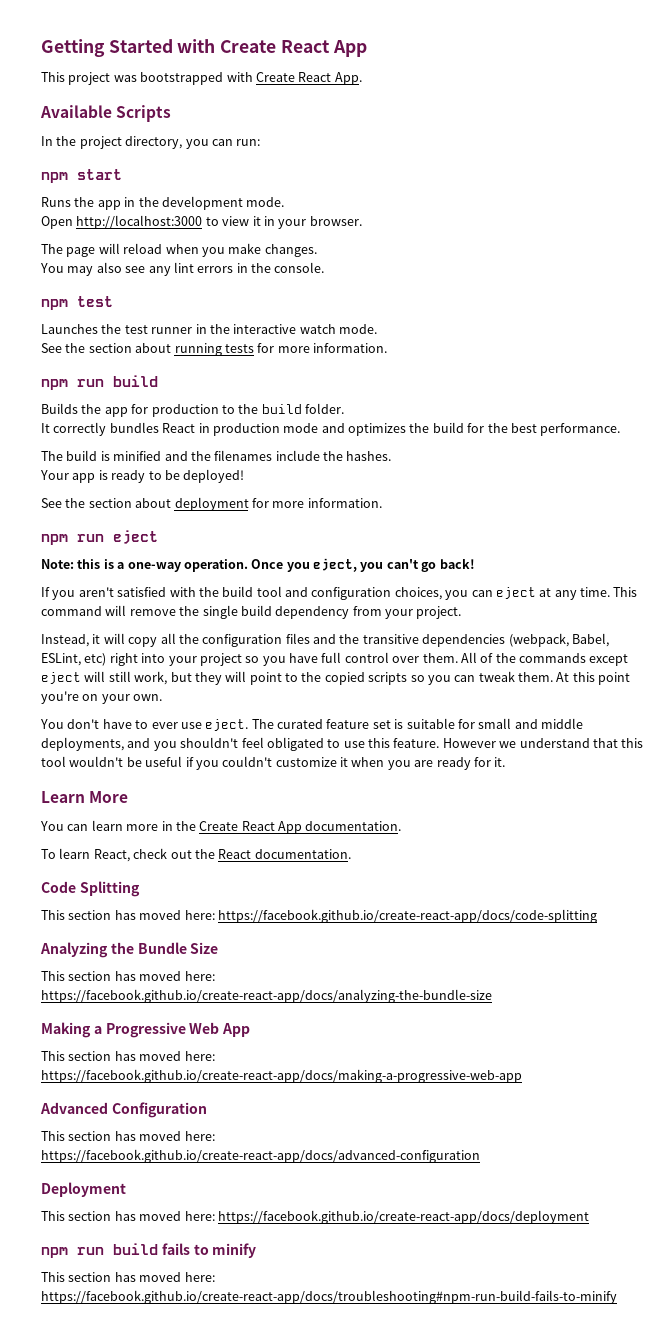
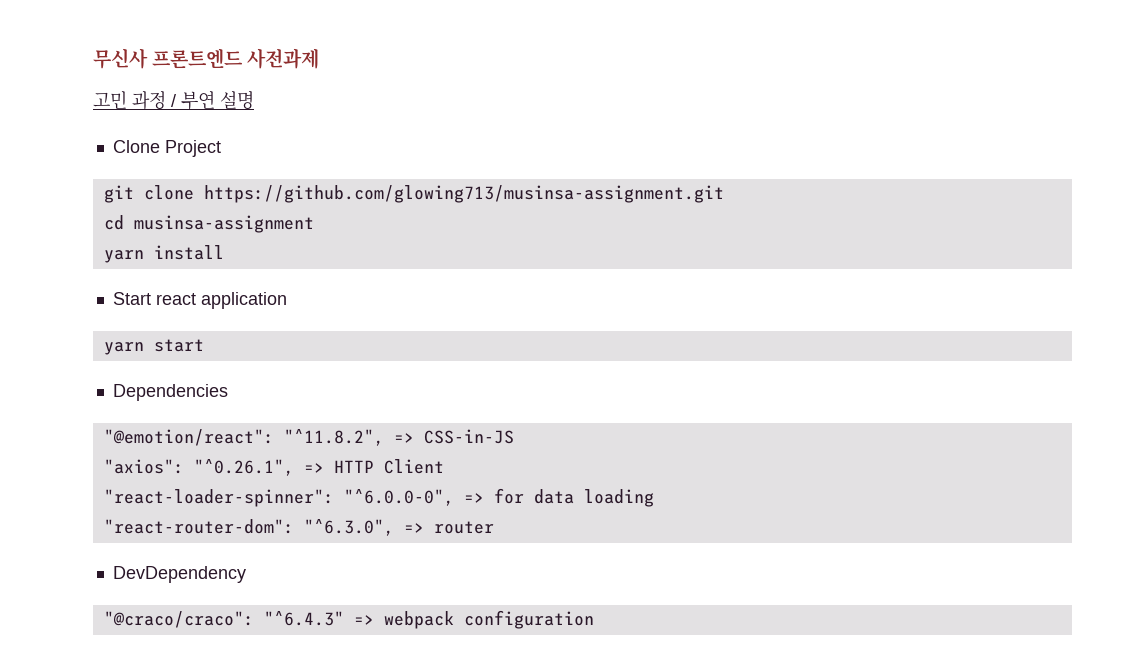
- Getting Started with Create React App
- This project was bootstrapped with Create React App.
- Available Scripts
- In the project directory, you can run:
- npm start
- Runs the app in the development mode.
- Open http://localhost:3000 to view it in your browser.
- The page will reload when you make changes.
- You may also see any lint errors in the console.
- npm test
- Launches the test runner in the interactive watch mode.
- See the section about running tests for more information.
- npm run build
- Builds the app for production to the build folder.
- It correctly bundles React in production mode and optimizes the build for the best performance.
- The build is minified and the filenames include the hashes.
- Your app is ready to be deployed!
- See the section about deployment for more information.
- npm run eject
- Note: this is a one-way operation. Once you eject, you can't go back!
- If you aren't satisfied with the build tool and configuration choices, you can eject at any time. This command will remove the single build dependency from your project.
- Instead, it will copy all the configuration files and the transitive dependencies (webpack, Babel, ESLint, etc) right into your project so you have full control over them. All of the commands except eject will still work, but they will point to the copied scripts so you can tweak them. At this point you're on your own.
- You don't have to ever use eject. The curated feature set is suitable for small and middle deployments, and you shouldn't feel obligated to use this feature. However we understand that this tool wouldn't be useful if you couldn't customize it when you are ready for it.
- Learn More
- You can learn more in the Create React App documentation.
- To learn React, check out the React documentation.
- Code Splitting
- This section has moved here: https://facebook.github.io/create-react-app/docs/code-splitting
- Analyzing the Bundle Size
- This section has moved here: https://facebook.github.io/create-react-app/docs/analyzing-the-bundle-size
- Making a Progressive Web App
- This section has moved here: https://facebook.github.io/create-react-app/docs/making-a-progressive-web-app
- Advanced Configuration
- This section has moved here: https://facebook.github.io/create-react-app/docs/advanced-configuration
- Deployment
- This section has moved here: https://facebook.github.io/create-react-app/docs/deployment
- npm run build fails to minify
- This section has moved here: https://facebook.github.io/create-react-app/docs/troubleshooting#npm-run-build-fails-to-minify
+ 무신사 프론트엔드 사전과제
+ 고민 과정 / 부연 설명
+ Clone Project
+ git clone https://github.com/glowing713/musinsa-assignment.git
+ cd musinsa-assignment
+ yarn install
+ Start react application
+ yarn start
+ Dependencies
+ "@emotion/react": "^11.8.2", => CSS-in-JS
+ "axios": "^0.26.1", => HTTP Client
+ "react-loader-spinner": "^6.0.0-0", => for data loading
+ "react-router-dom": "^6.3.0", => router
+ DevDependency
+ "@craco/craco": "^6.4.3" => webpack configuration

